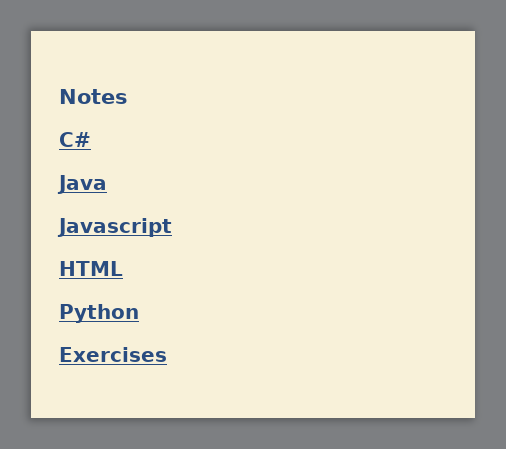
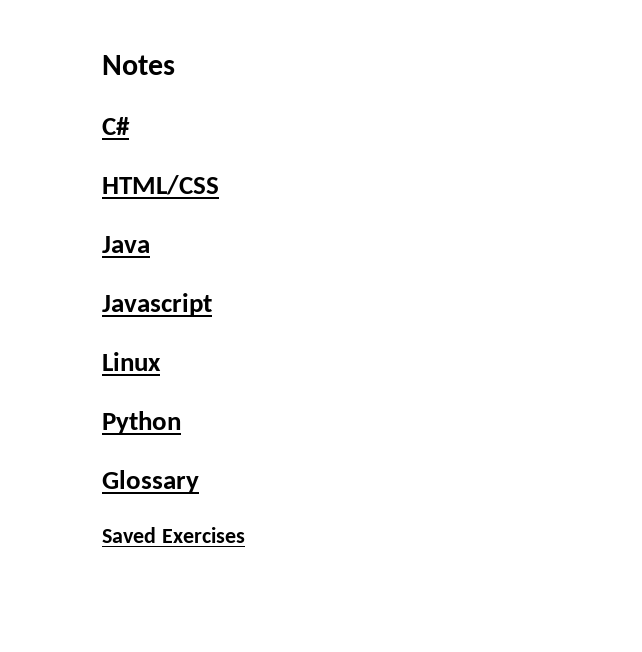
+ HTML/CSS
- HTML
+ Linux
- Exercises
+ Glossary
+ Saved Exercises

